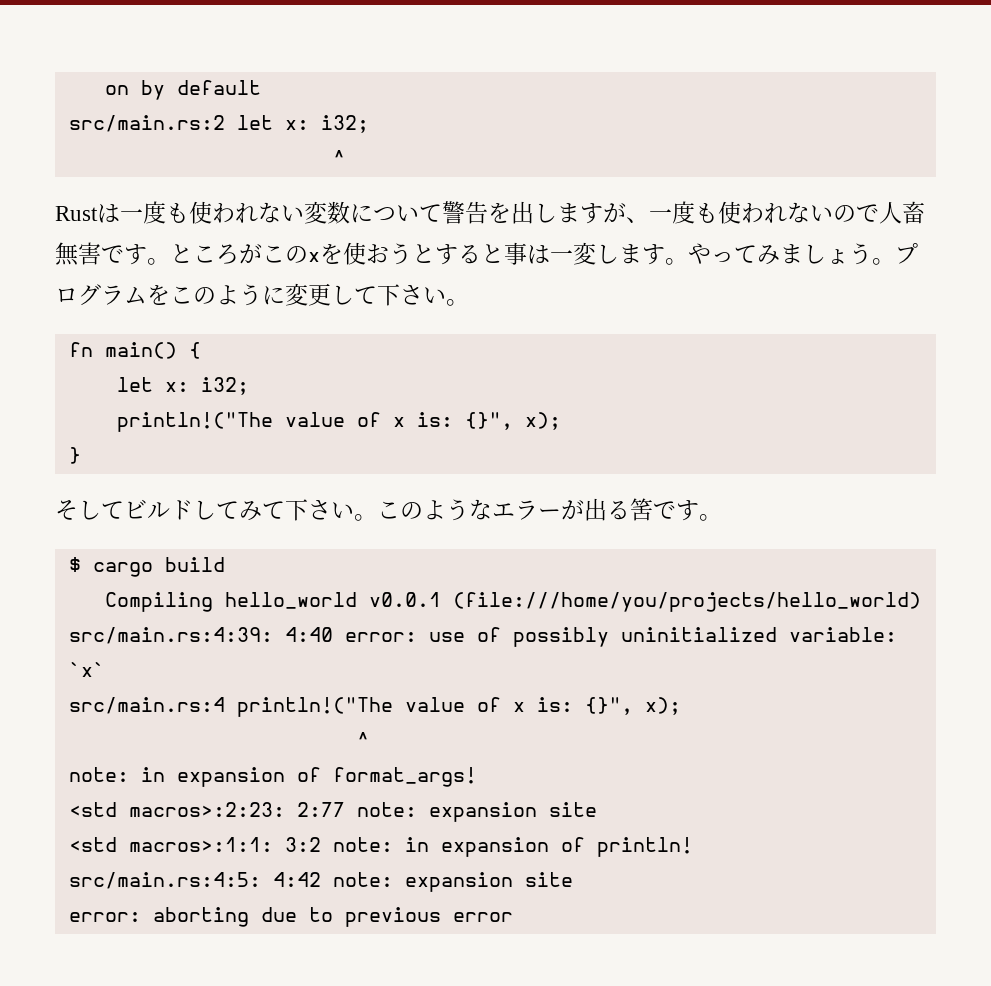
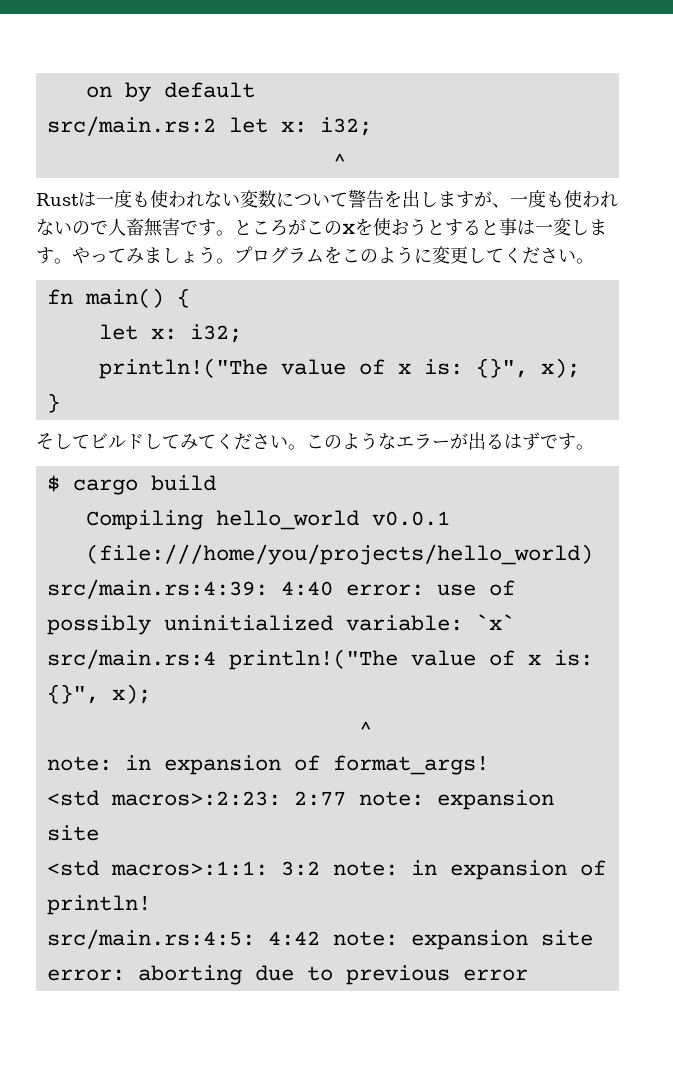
- プログラムをこのように変更して下さい。
+ プログラムをこのように変更してください。
- そしてビルドしてみて下さい。
+ そしてビルドしてみてください。
- このようなエラーが出る筈です。
+ このようなエラーが出るはずです。

